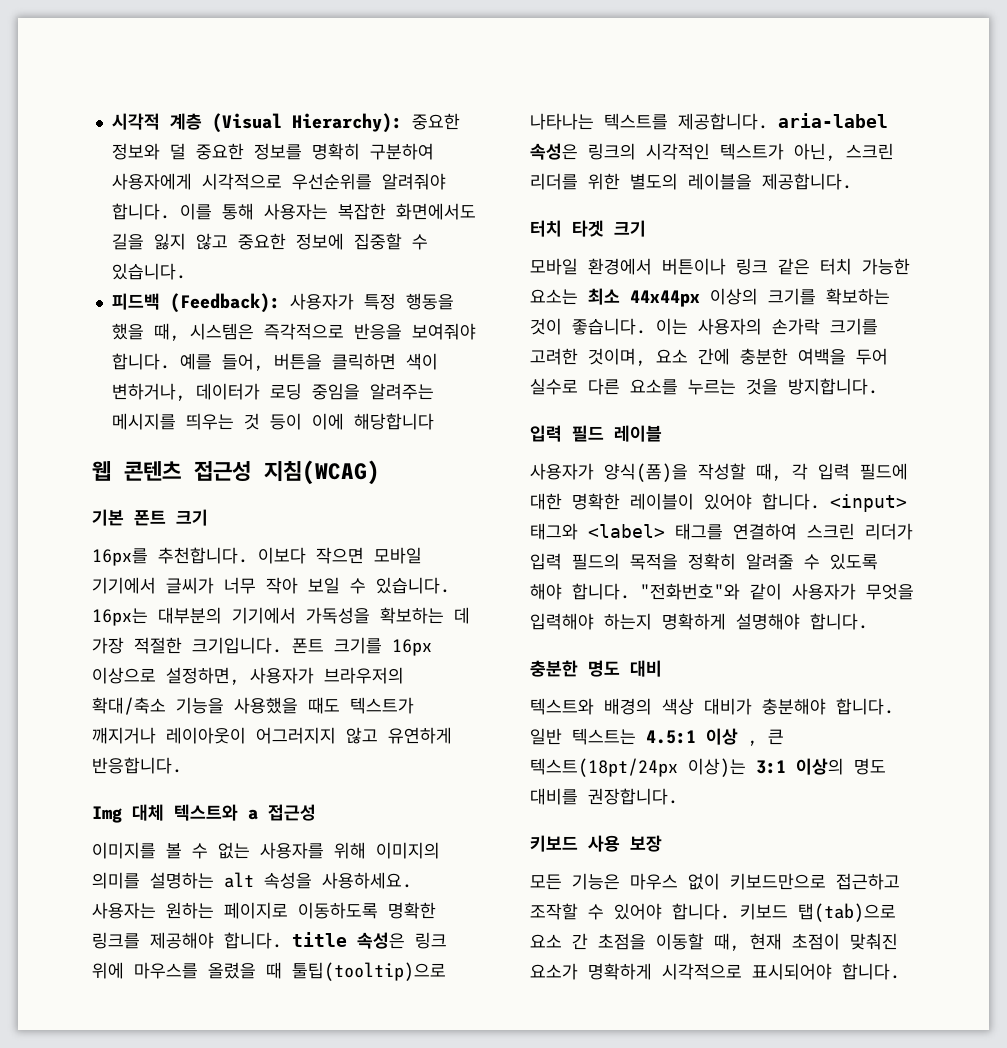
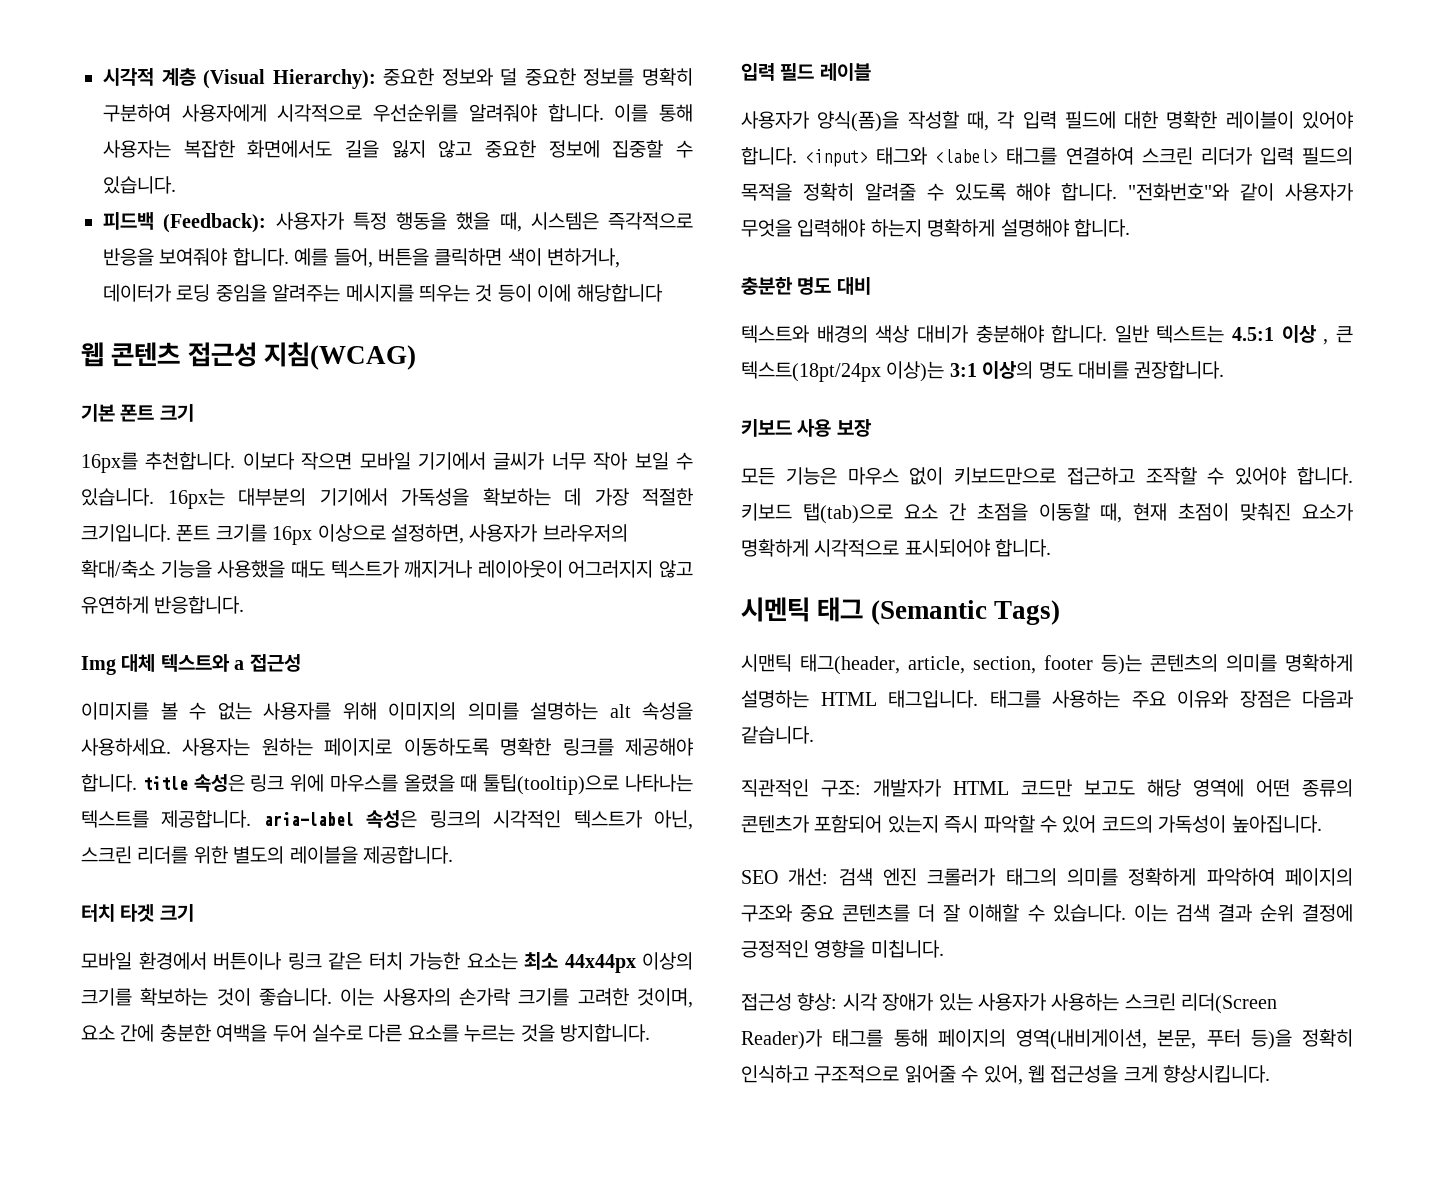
+ 시멘틱 태그 (Semantic Tags)
+ 시맨틱 태그(header, article, section, footer 등)는 콘텐츠의 의미를 명확하게 설명하는 HTML 태그입니다. 태그를 사용하는 주요 이유와 장점은 다음과 같습니다.
+ 직관적인 구조: 개발자가 HTML 코드만 보고도 해당 영역에 어떤 종류의 콘텐츠가 포함되어 있는지 즉시 파악할 수 있어 코드의 가독성이 높아집니다.
+ SEO 개선: 검색 엔진 크롤러가 태그의 의미를 정확하게 파악하여 페이지의 구조와 중요 콘텐츠를 더 잘 이해할 수 있습니다. 이는 검색 결과 순위 결정에 긍정적인 영향을 미칩니다.
+ 접근성 향상: 시각 장애가 있는 사용자가 사용하는 스크린 리더(Screen Reader)가 태그를 통해 페이지의 영역(내비게이션, 본문, 푸터 등)을 정확히 인식하고 구조적으로 읽어줄 수 있어, 웹 접근성을 크게 향상시킵니다.

